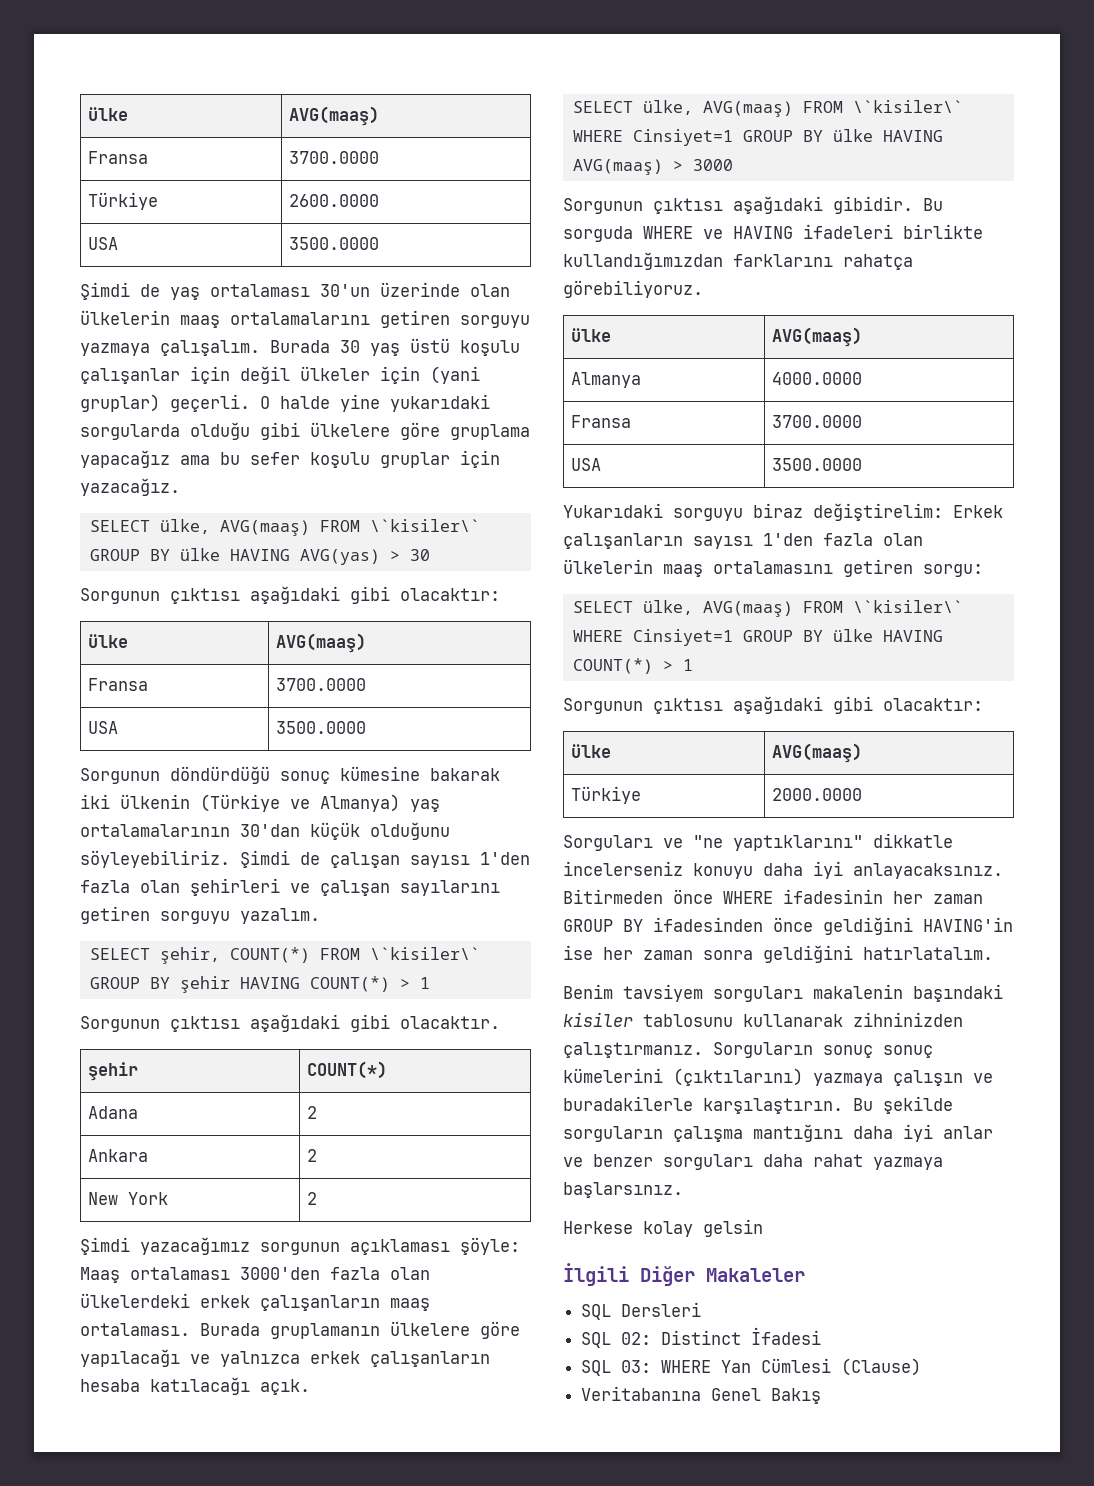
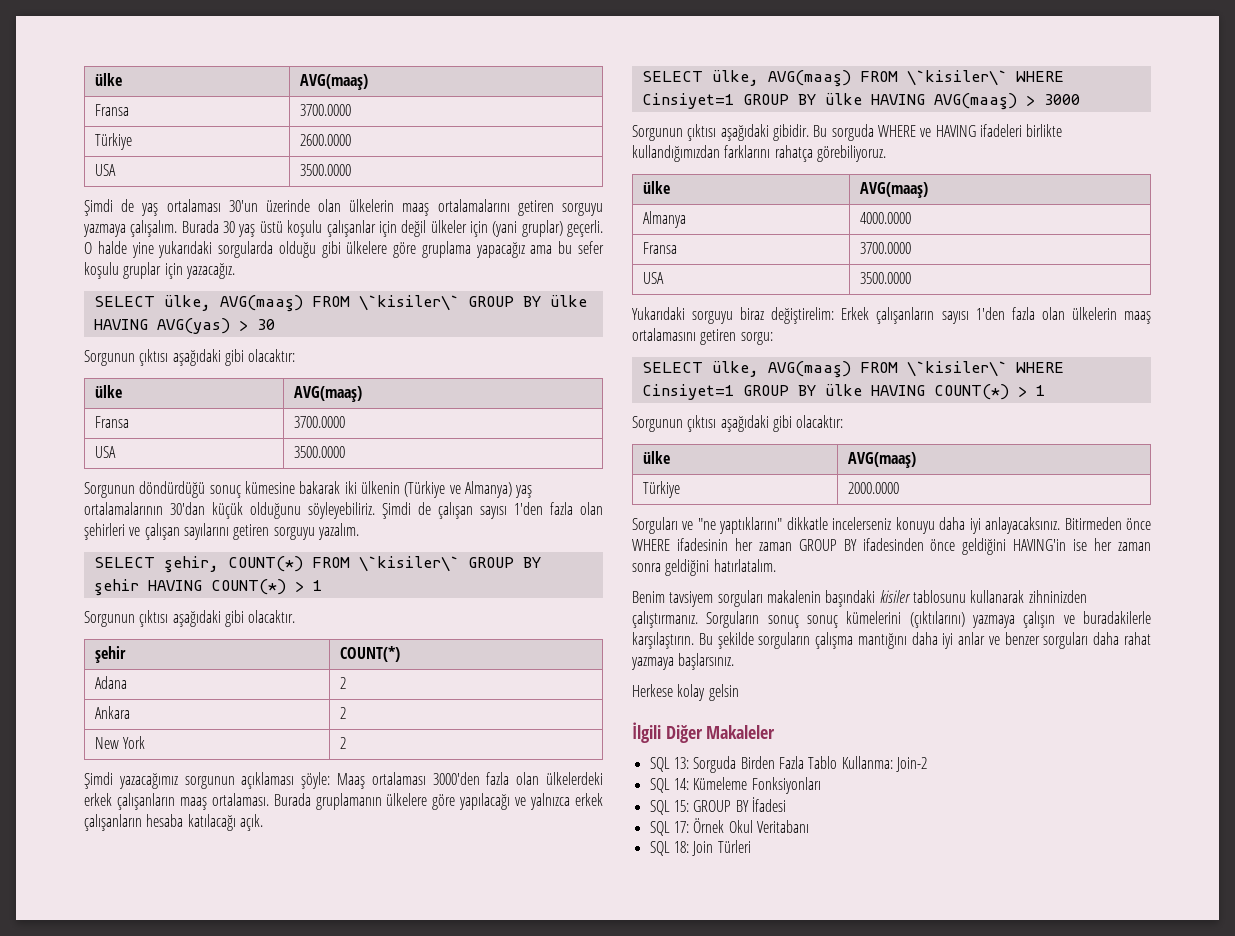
- SQL Dersleri
- SQL 02: Distinct İfadesi
- SQL 03: WHERE Yan Cümlesi (Clause)
- Veritabanına Genel Bakış
+ SQL 13: Sorguda Birden Fazla Tablo Kullanma: Join-2
+ SQL 14: Kümeleme Fonksiyonları
+ SQL 15: GROUP BY İfadesi
+ SQL 17: Örnek Okul Veritabanı
+ SQL 18: Join Türleri

